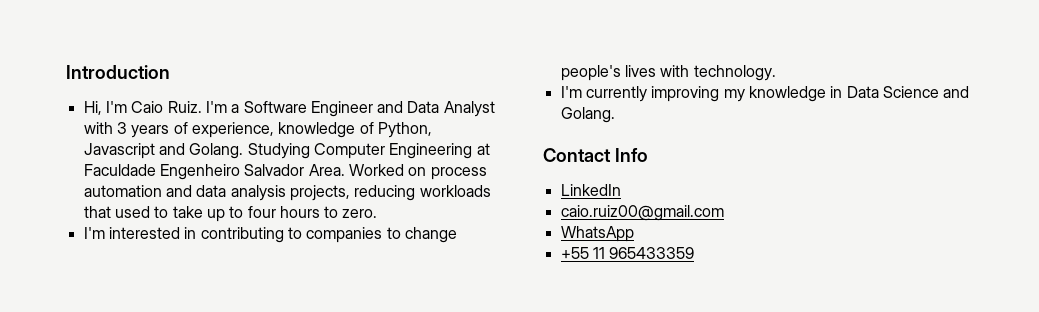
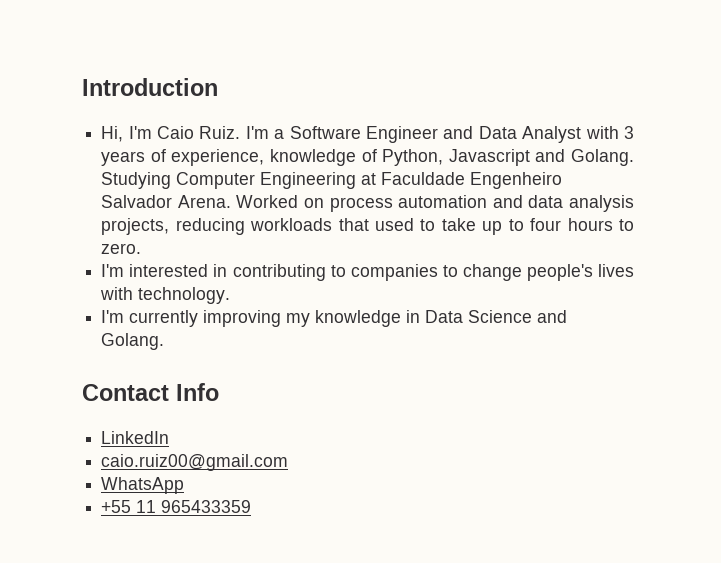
- Studying Computer Engineering at Faculdade Engenheiro Salvador Area.
+ Studying Computer Engineering at Faculdade Engenheiro Salvador Arena.

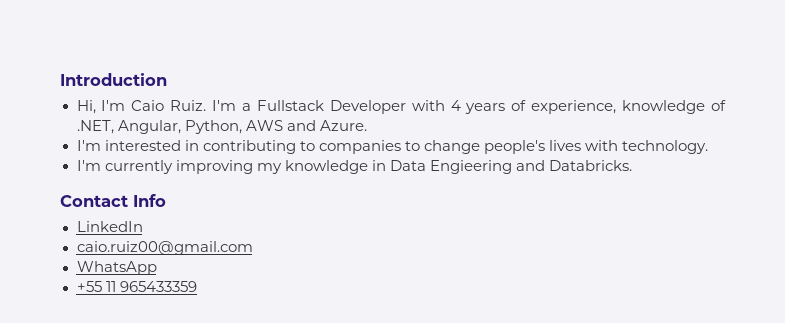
- I'm a Software Engineer and Data Analyst with 3 years of experience, knowledge of Python, Javascript and Golang. Studying Computer Engineering at Faculdade Engenheiro Salvador Arena. Worked on process automation and data analysis projects, reducing workloads that used to take up to four hours to zero.
+ I'm a Fullstack Developer with 4 years of experience, knowledge of .NET, Angular, Python, AWS and Azure.
- I'm currently improving my knowledge in Data Science and Golang.
+ I'm currently improving my knowledge in Data Engieering and Databricks.

